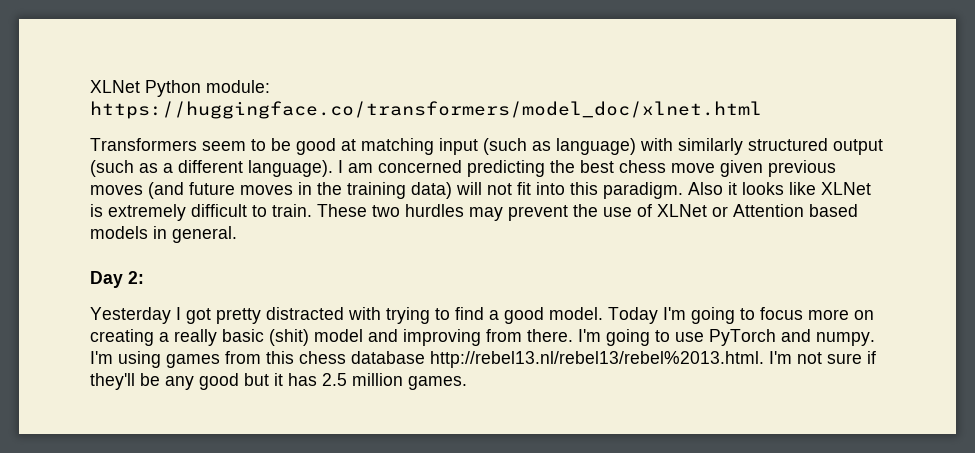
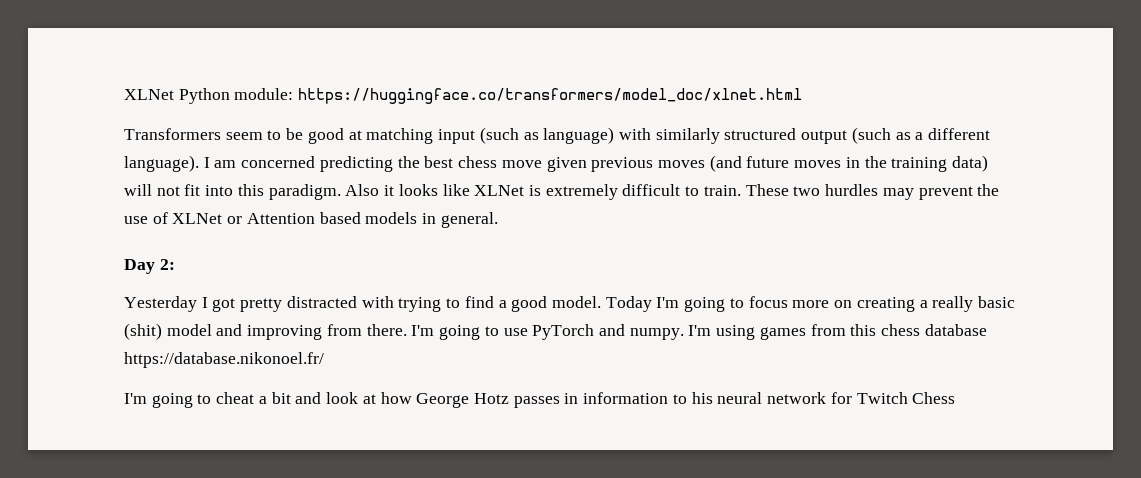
- I'm using games from this chess database http://rebel13.nl/rebel13/rebel%2013.html. I'm not sure if they'll be any good but it has 2.5 million games.
+ I'm using games from this chess database https://database.nikonoel.fr/
+ I'm going to cheat a bit and look at how George Hotz passes in information to his neural network for Twitch Chess

